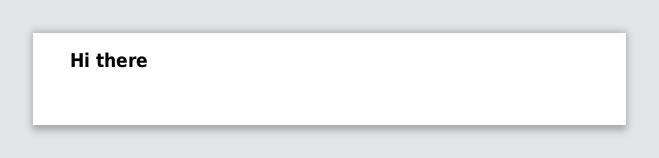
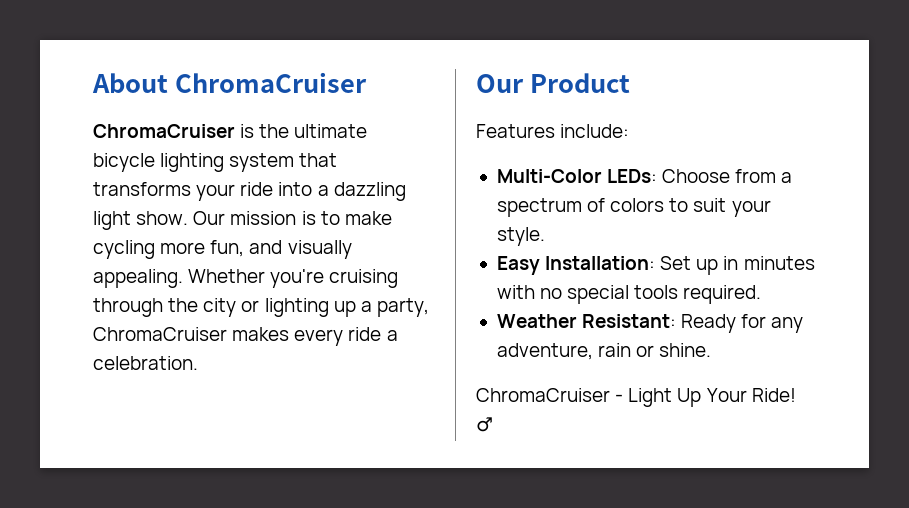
- Hi there
+ About ChromaCruiser
+ ChromaCruiser is the ultimate bicycle lighting system that transforms your ride into a dazzling light show. Our mission is to make cycling more fun, and visually appealing. Whether you're cruising through the city or lighting up a party, ChromaCruiser makes every ride a celebration.
+ Our Product
+ Features include:
+ Multi-Color LEDs: Choose from a spectrum of colors to suit your style.
+ Easy Installation: Set up in minutes with no special tools required.
+ Weather Resistant: Ready for any adventure, rain or shine.
+ ChromaCruiser - Light Up Your Ride! ♂

